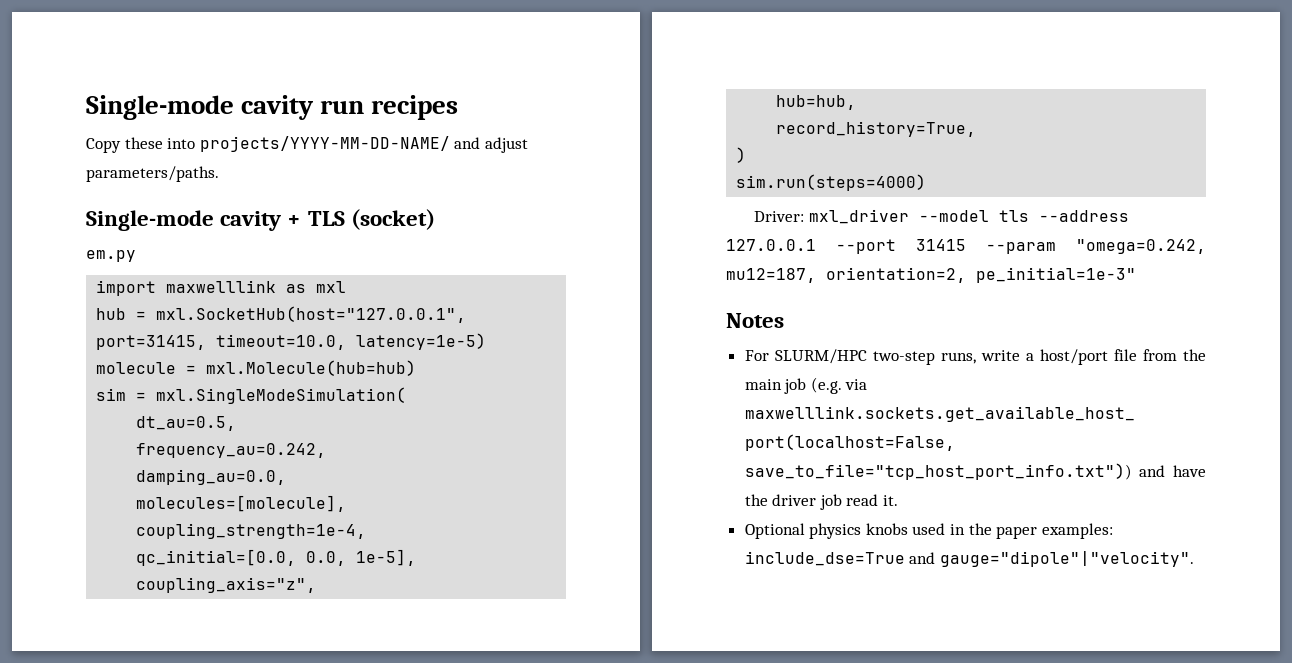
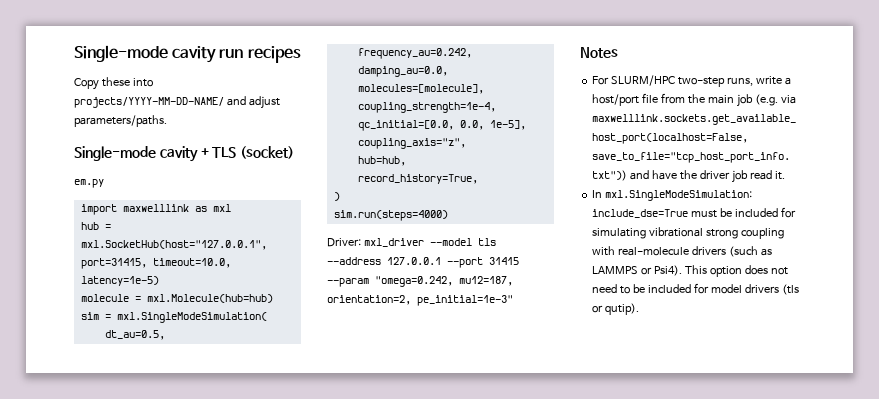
- Optional physics knobs used in the paper examples: include_dse=True and gauge="dipole"|"velocity".
+ In mxl.SingleModeSimulation: include_dse=True must be included for simulating vibrational strong coupling with real-molecule drivers (such as LAMMPS or Psi4). This option does not need to be included for model drivers (tls or qutip).

